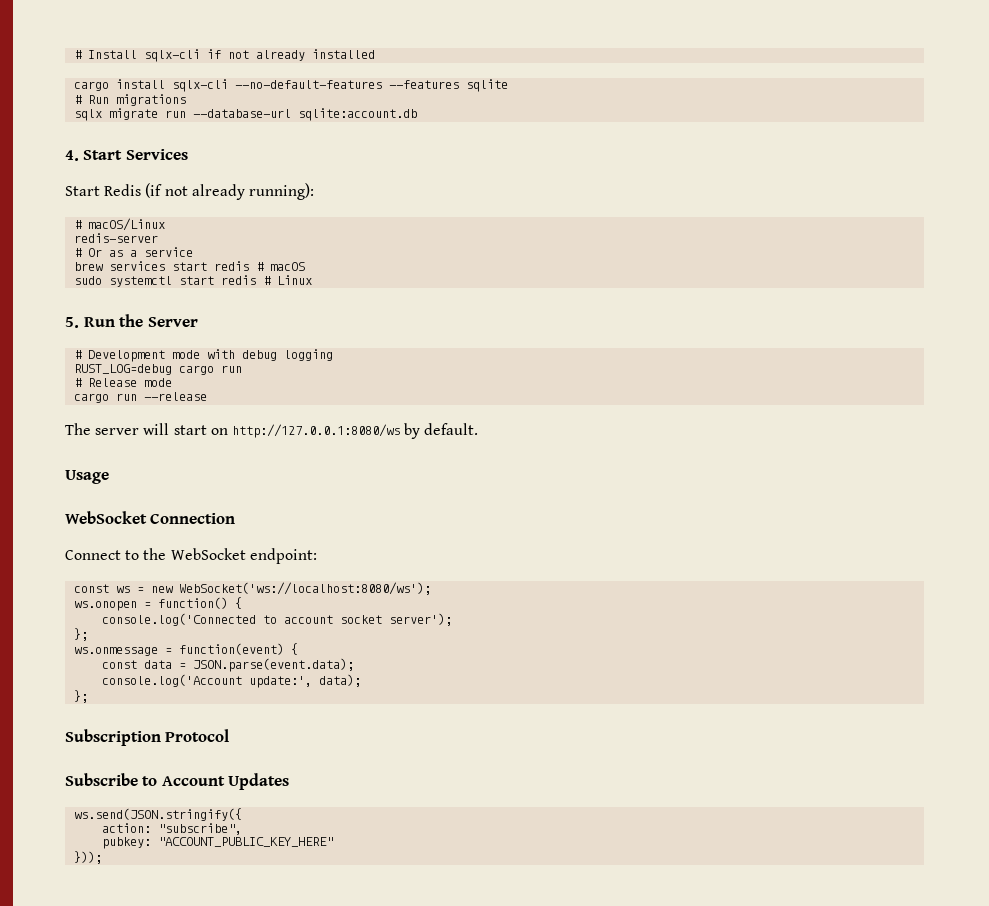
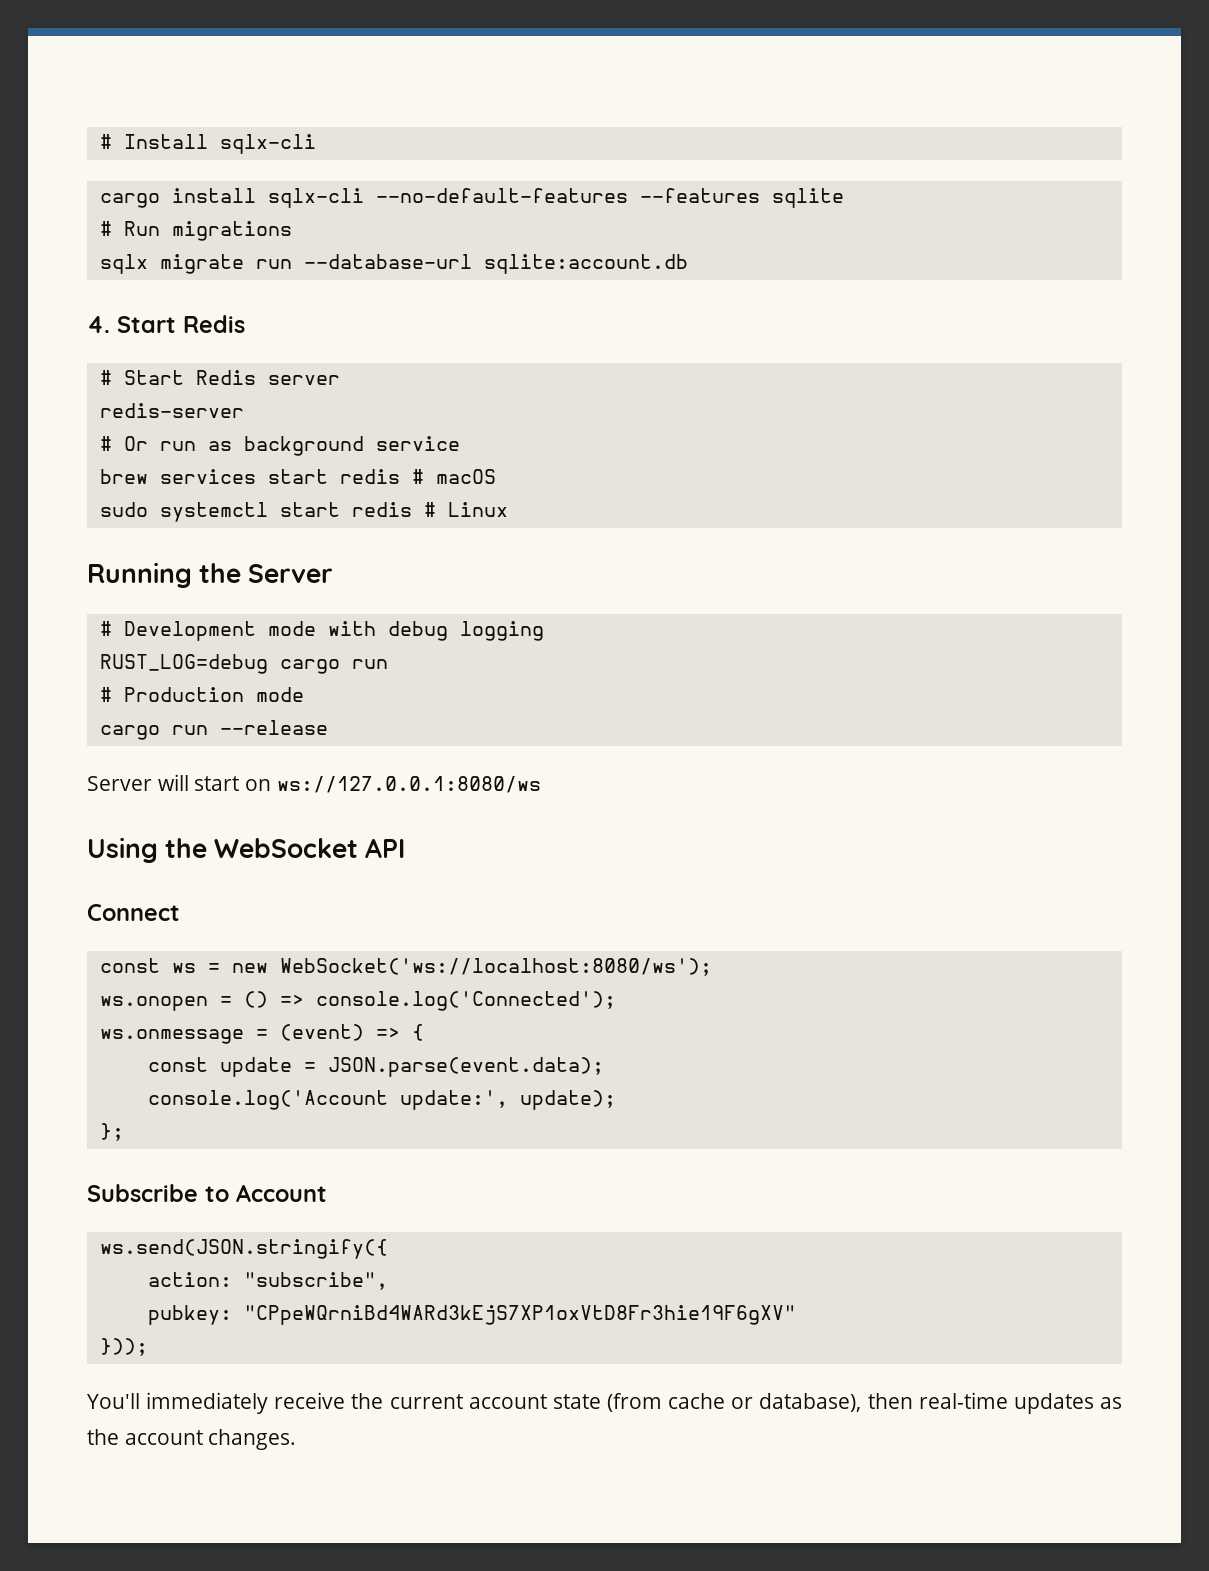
- # Install sqlx-cli if not already installed
+ # Install sqlx-cli
- 4. Start Services
- Start Redis (if not already running):
- # macOS/Linux
+ 4. Start Redis
+ # Start Redis server
- # Or as a service
+ # Or run as background service
- 5. Run the Server
+ Running the Server
- # Release mode
+ # Production mode
- The server will start on http://127.0.0.1:8080/ws by default.
- Usage
- WebSocket Connection
- Connect to the WebSocket endpoint:
+ Server will start on ws://127.0.0.1:8080/ws
+ Using the WebSocket API
+ Connect
- ws.onopen = function() {
- console.log('Connected to account socket server');
- };
+ ws.onopen = () => console.log('Connected');
- ws.onmessage = function(event) {
+ ws.onmessage = (event) => {
- const data = JSON.parse(event.data);
+ const update = JSON.parse(event.data);
- console.log('Account update:', data);
+ console.log('Account update:', update);
  };
- Subscription Protocol
- Subscribe to Account Updates
+ Subscribe to Account
- pubkey: "ACCOUNT_PUBLIC_KEY_HERE"
+ pubkey: "CPpeWQrniBd4WARd3kEjS7XP1oxVtD8Fr3hie19F6gXV"
+ You'll immediately receive the current account state (from cache or database), then real-time updates as the account changes.

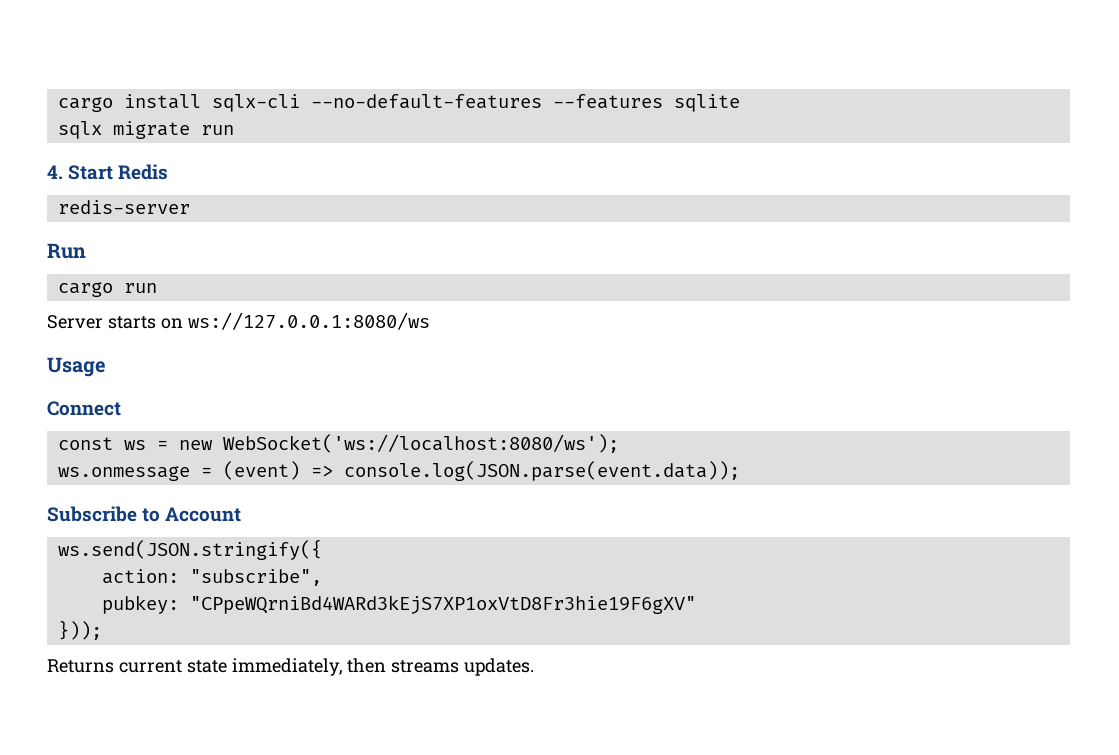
- # Install sqlx-cli
- # Run migrations
- sqlx migrate run --database-url sqlite:account.db
+ sqlx migrate run
- # Start Redis server
  redis-server
- # Or run as background service
- brew services start redis # macOS
- sudo systemctl start redis # Linux
- Running the Server
- # Development mode with debug logging
- RUST_LOG=debug cargo run
- # Production mode
- cargo run --release
- Server will start on ws://127.0.0.1:8080/ws
+ Run
+ cargo run
+ Server starts on ws://127.0.0.1:8080/ws
- Using the WebSocket API
+ Usage
- ws.onopen = () => console.log('Connected');
- ws.onmessage = (event) => {
- const update = JSON.parse(event.data);
- console.log('Account update:', update);
- };
+ ws.onmessage = (event) => console.log(JSON.parse(event.data));
- You'll immediately receive the current account state (from cache or database), then real-time updates as the account changes.
+ Returns current state immediately, then streams updates.

